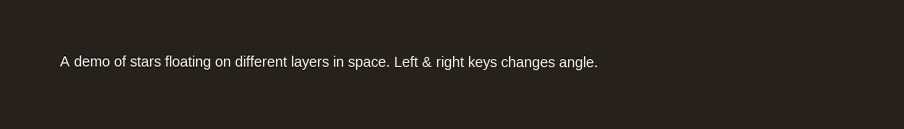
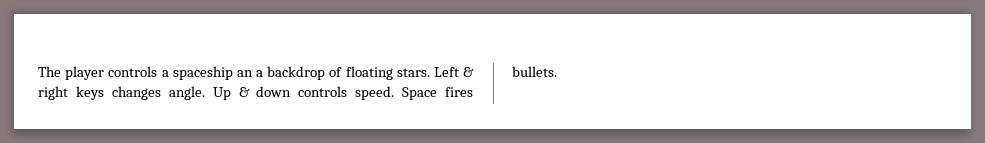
- A demo of stars floating on different layers in space.
+ The player controls a spaceship an a backdrop of floating stars.
+ Up & down controls speed. Space fires bullets.

